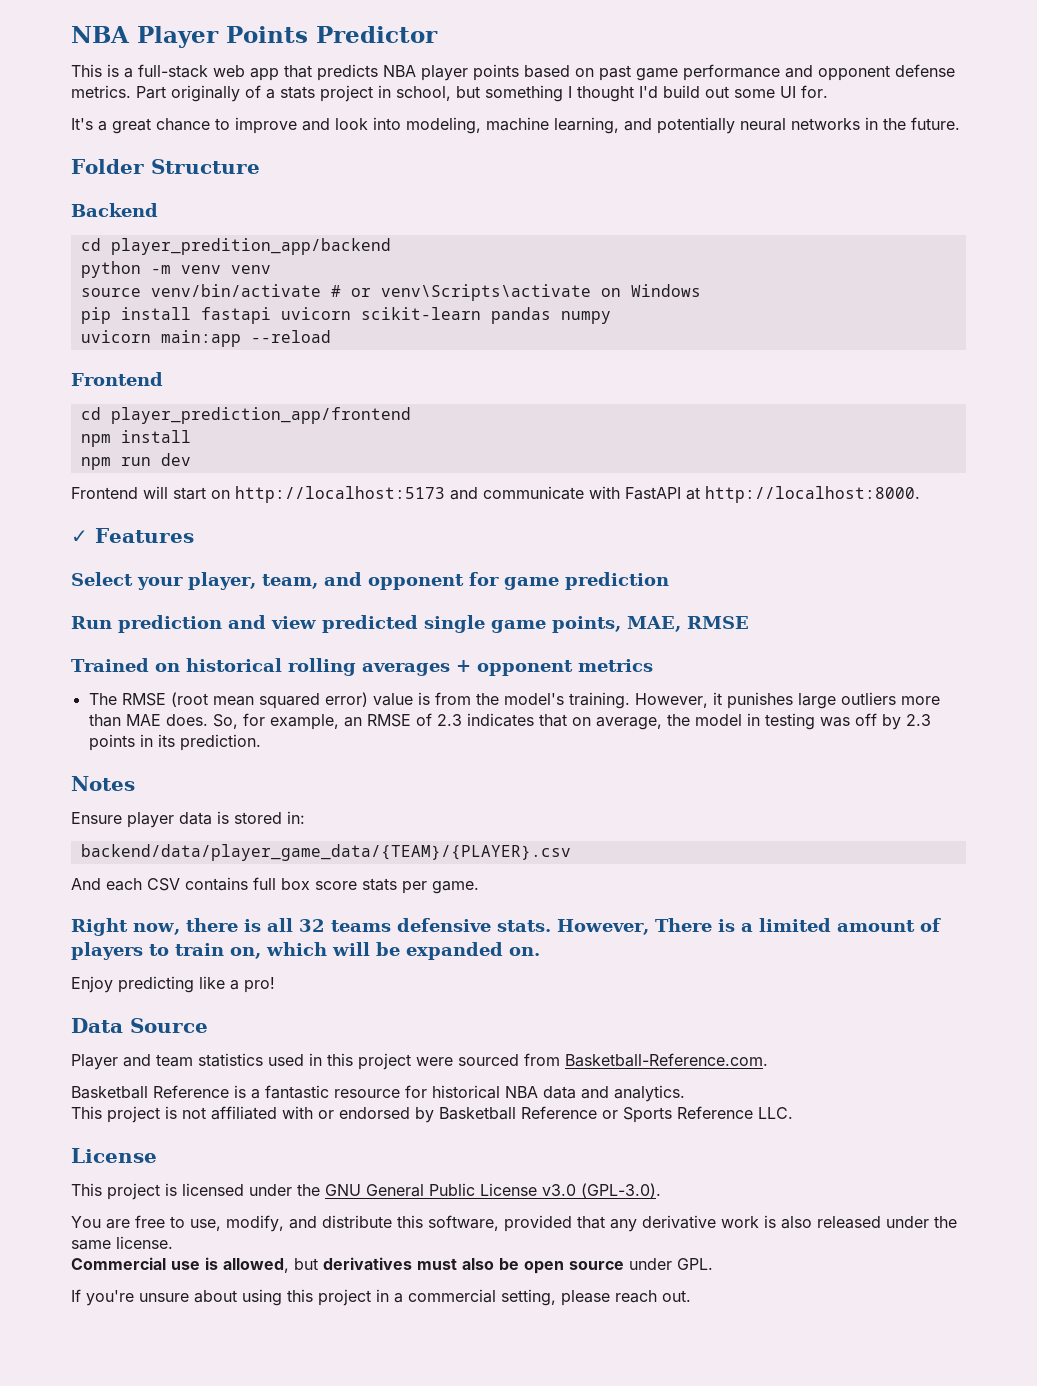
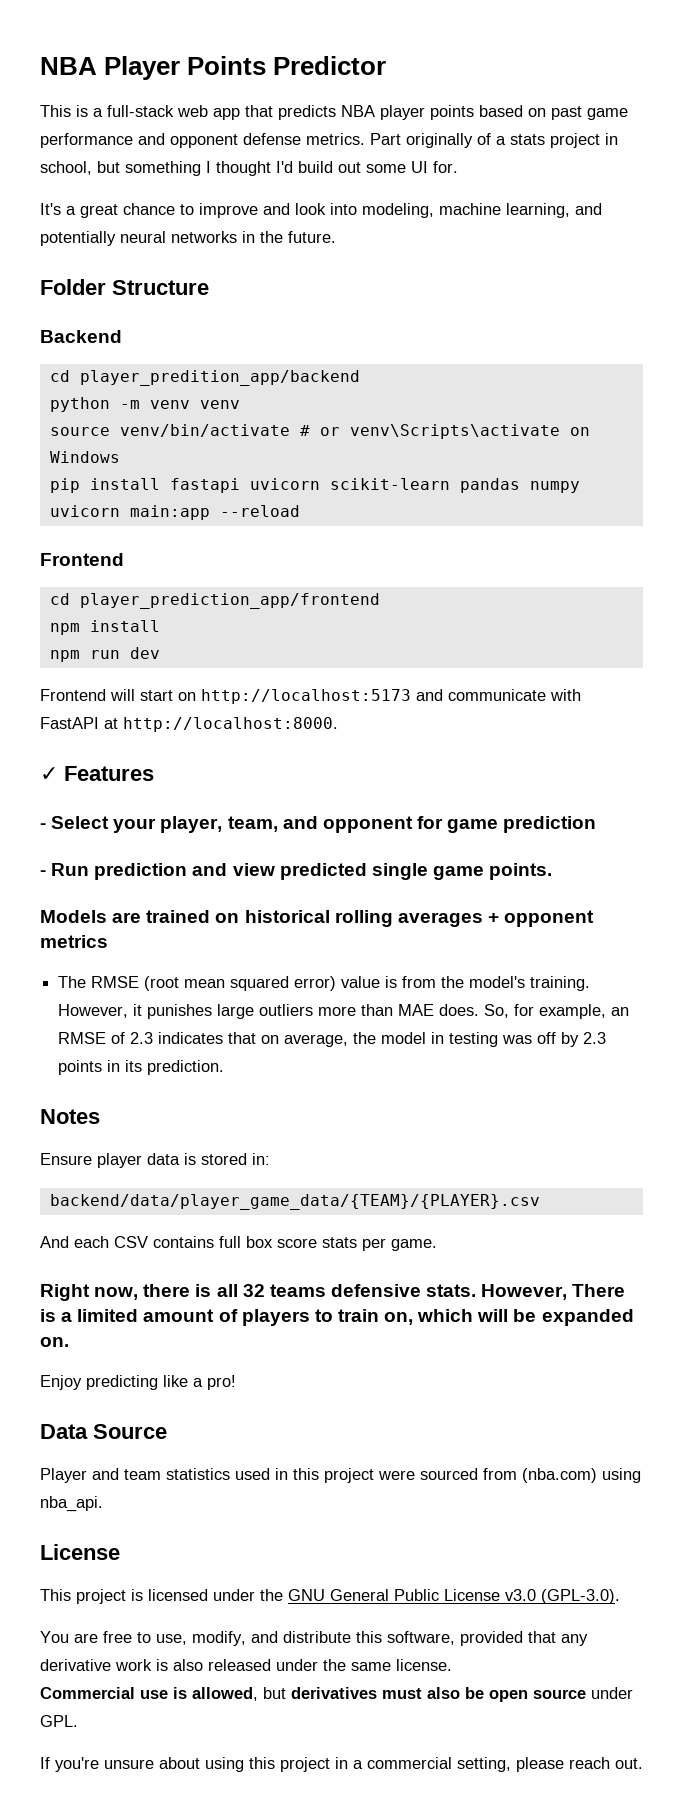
- Select your player, team, and opponent for game prediction
+ - Select your player, team, and opponent for game prediction
- Run prediction and view predicted single game points, MAE, RMSE
- Trained on historical rolling averages + opponent metrics
+ - Run prediction and view predicted single game points.
+ Models are trained on historical rolling averages + opponent metrics
- Player and team statistics used in this project were sourced from Basketball-Reference.com.
- Basketball Reference is a fantastic resource for historical NBA data and analytics.
- This project is not affiliated with or endorsed by Basketball Reference or Sports Reference LLC.
+ Player and team statistics used in this project were sourced from (nba.com) using nba_api.

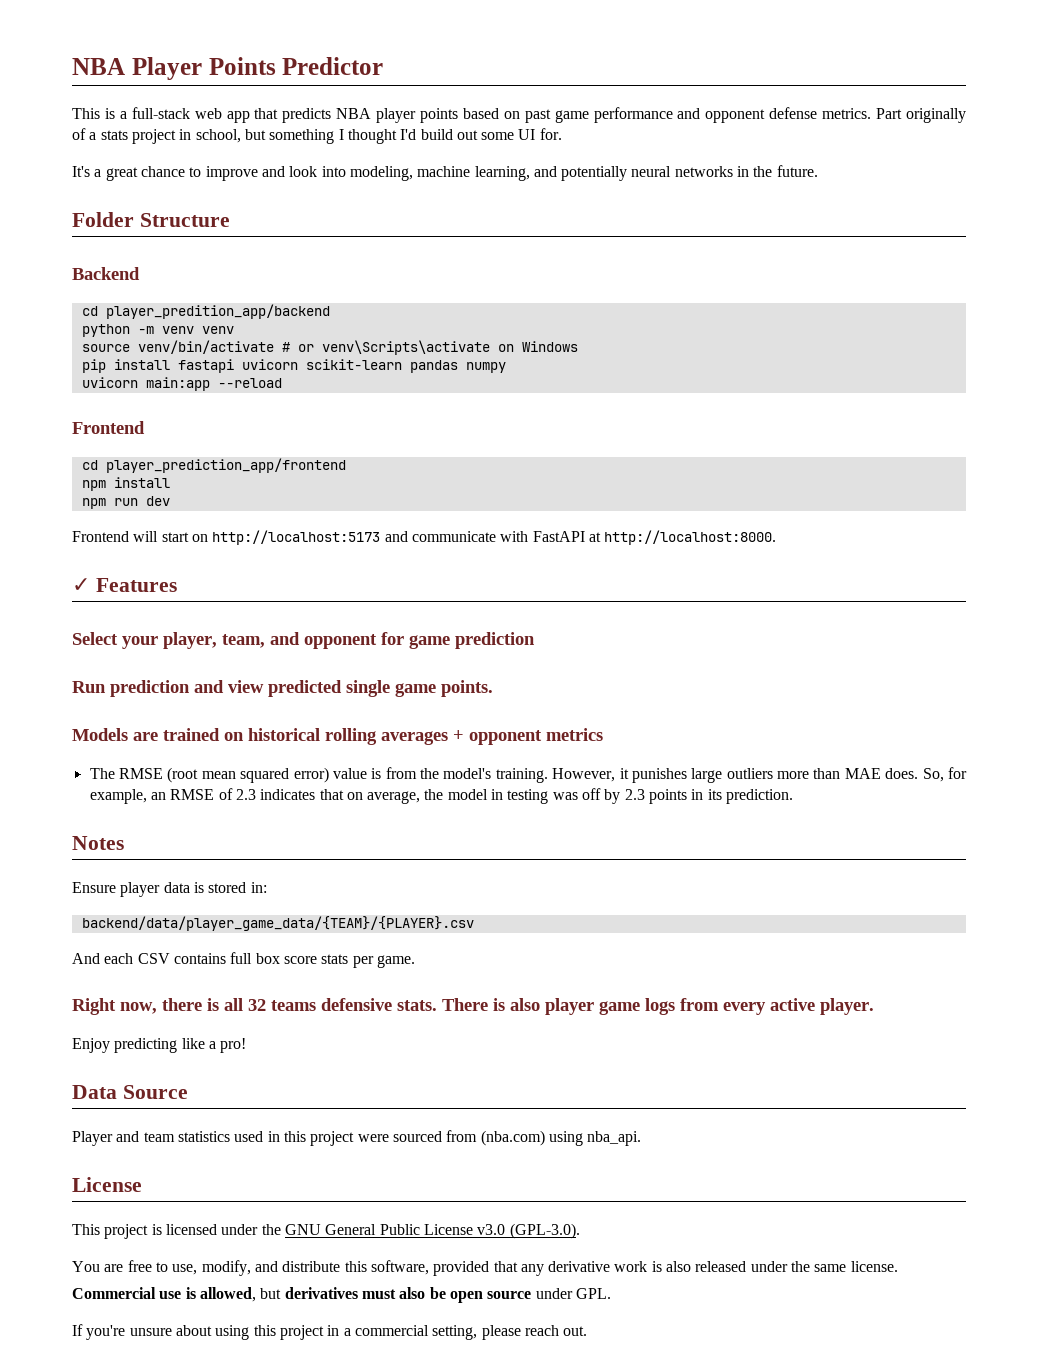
- - Select your player, team, and opponent for game prediction
+ Select your player, team, and opponent for game prediction
- - Run prediction and view predicted single game points.
+ Run prediction and view predicted single game points.
- However, There is a limited amount of players to train on, which will be expanded on.
+ There is also player game logs from every active player.

